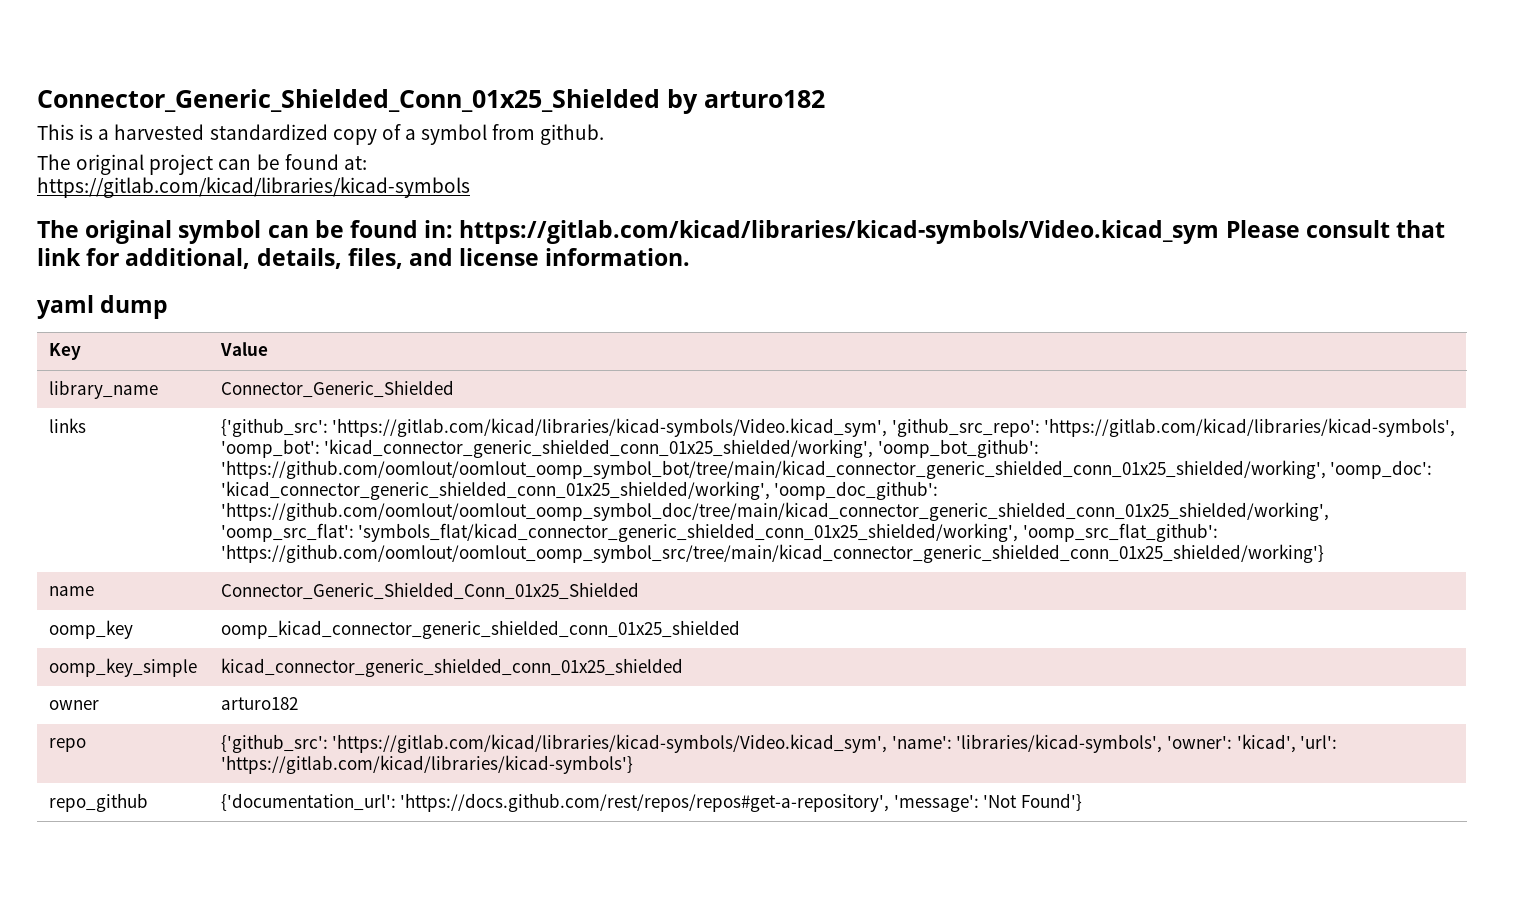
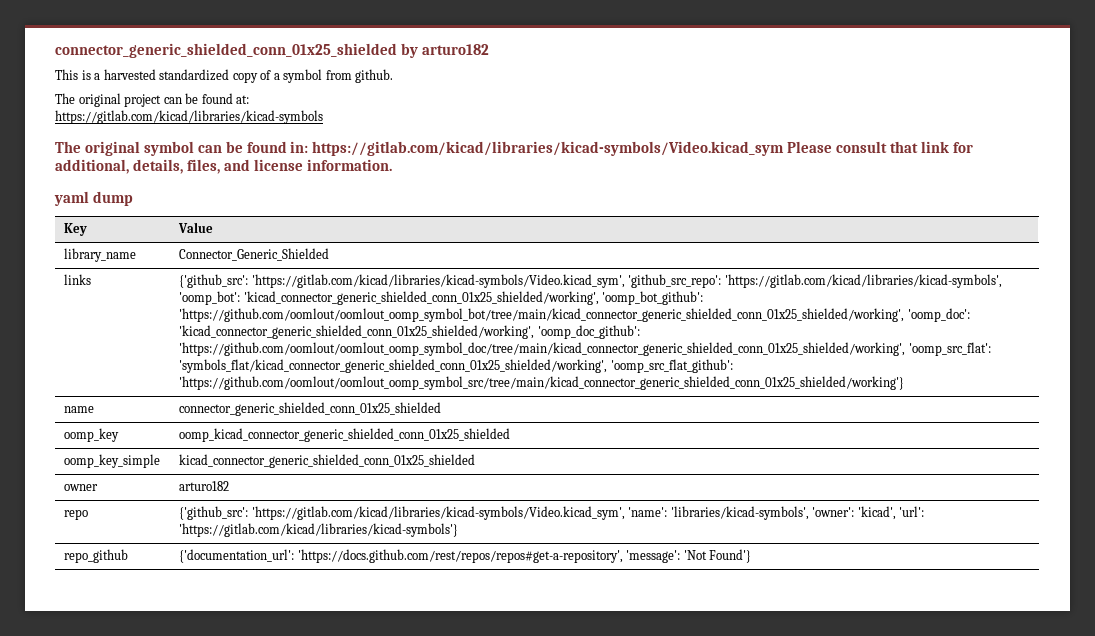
- Connector_Generic_Shielded_Conn_01x25_Shielded by arturo182
+ connector_generic_shielded_conn_01x25_shielded by arturo182
- name | Connector_Generic_Shielded_Conn_01x25_Shielded
+ name | connector_generic_shielded_conn_01x25_shielded

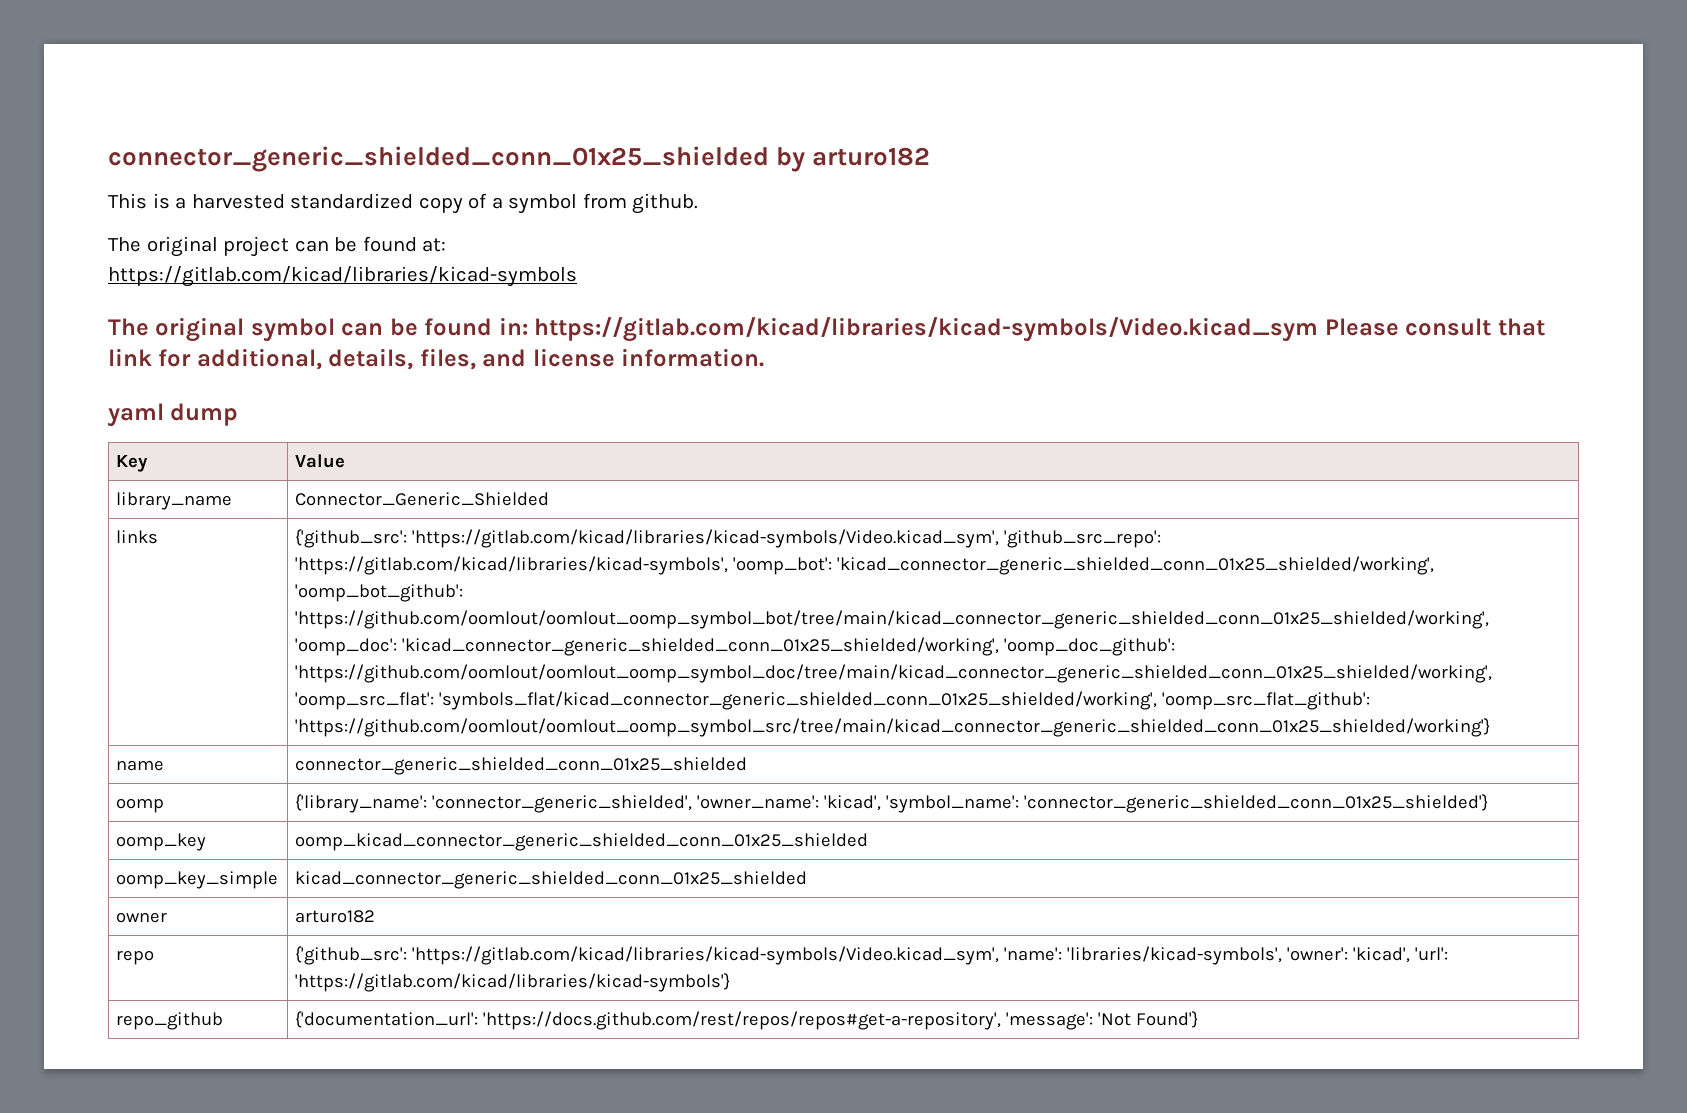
+ oomp | {'library_name': 'connector_generic_shielded', 'owner_name': 'kicad', 'symbol_name': 'connector_generic_shielded_conn_01x25_shielded'}

